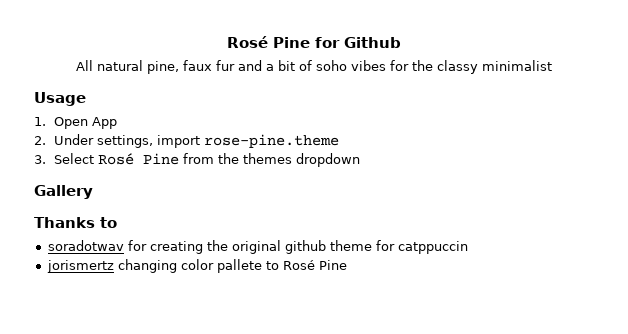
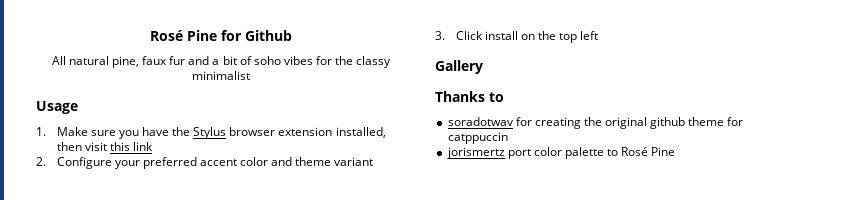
- 1. Open App
- 2. Under settings, import rose-pine.theme
- 3. Select Rosé Pine from the themes dropdown
+ 1. Make sure you have the Stylus browser extension installed, then visit this link
+ 2. Configure your preferred accent color and theme variant
+ 3. Click install on the top left
- jorismertz changing color pallete to Rosé Pine
+ jorismertz port color palette to Rosé Pine

